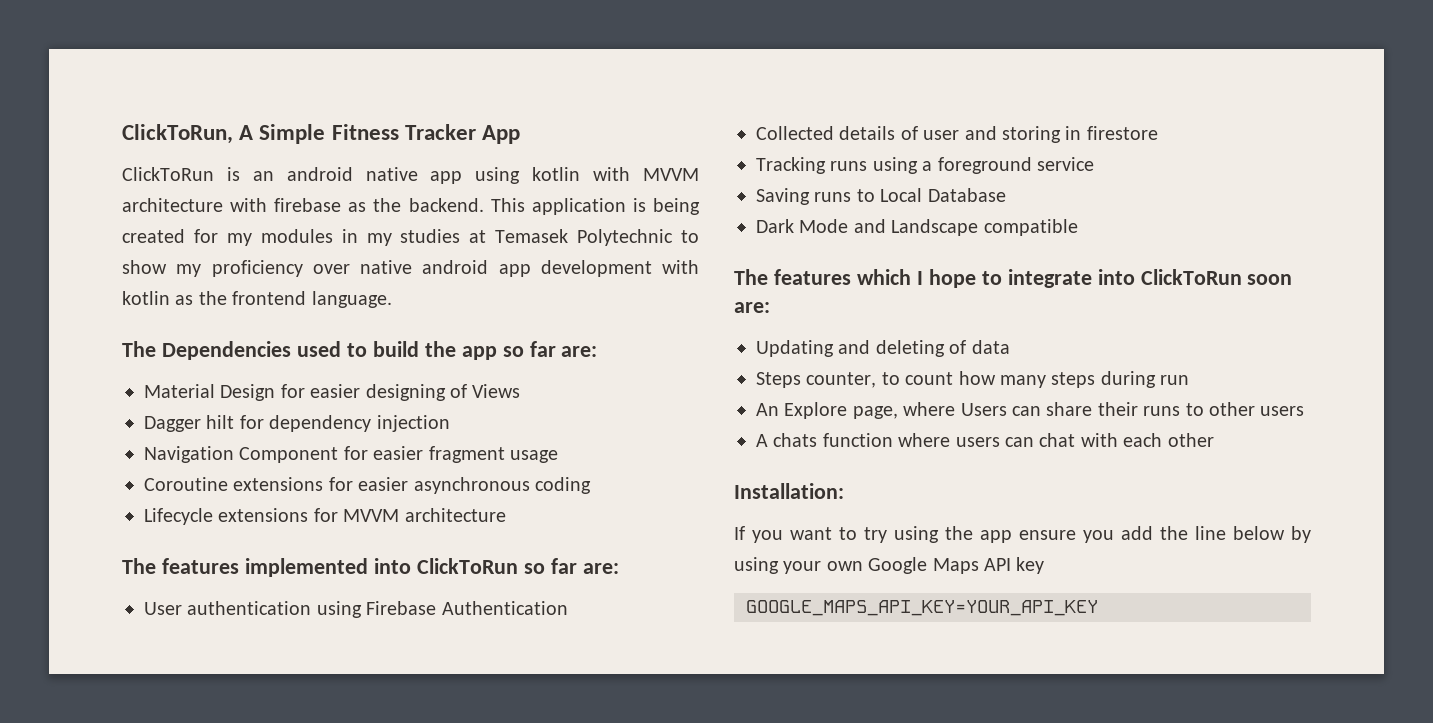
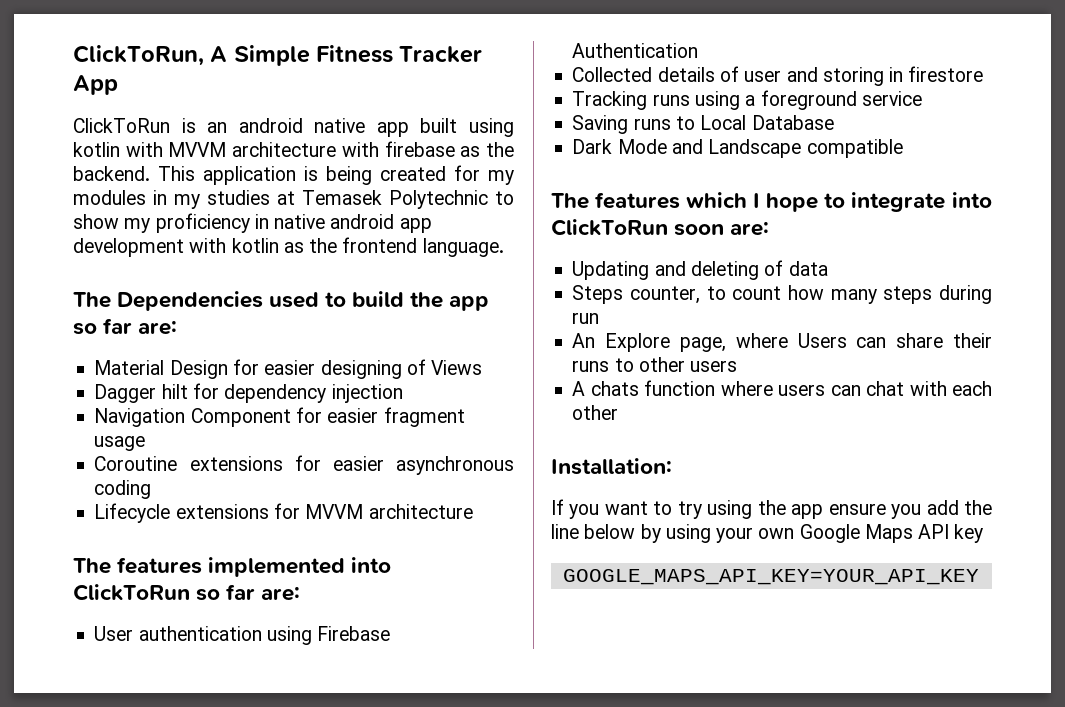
- ClickToRun is an android native app using kotlin with MVVM architecture with firebase as the backend.
+ ClickToRun is an android native app built using kotlin with MVVM architecture with firebase as the backend.
- This application is being created for my modules in my studies at Temasek Polytechnic to show my proficiency over native android app development with kotlin as the frontend language.
+ This application is being created for my modules in my studies at Temasek Polytechnic to show my proficiency in native android app development with kotlin as the frontend language.

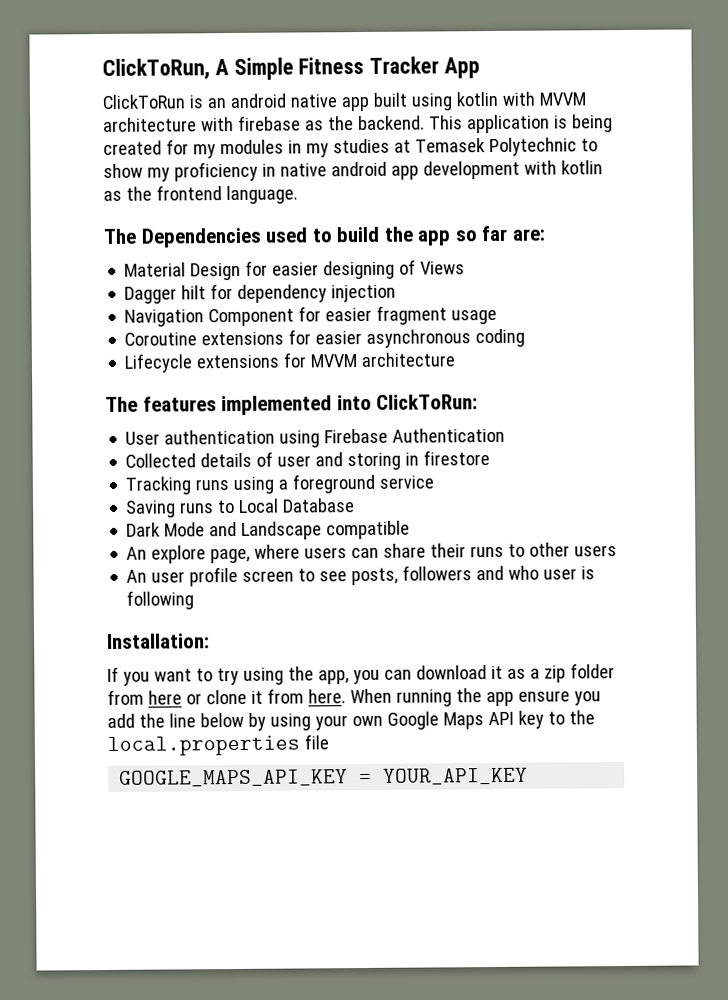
- The features implemented into ClickToRun so far are:
+ The features implemented into ClickToRun:
- The features which I hope to integrate into ClickToRun soon are:
- Updating and deleting of data
- Steps counter, to count how many steps during run
- An Explore page, where Users can share their runs to other users
+ An explore page, where users can share their runs to other users
- A chats function where users can chat with each other
+ An user profile screen to see posts, followers and who user is following
- If you want to try using the app ensure you add the line below by using your own Google Maps API key
- GOOGLE_MAPS_API_KEY=YOUR_API_KEY
+ If you want to try using the app, you can download it as a zip folder from here or clone it from here. When running the app ensure you add the line below by using your own Google Maps API key to the local.properties file
+ GOOGLE_MAPS_API_KEY = YOUR_API_KEY

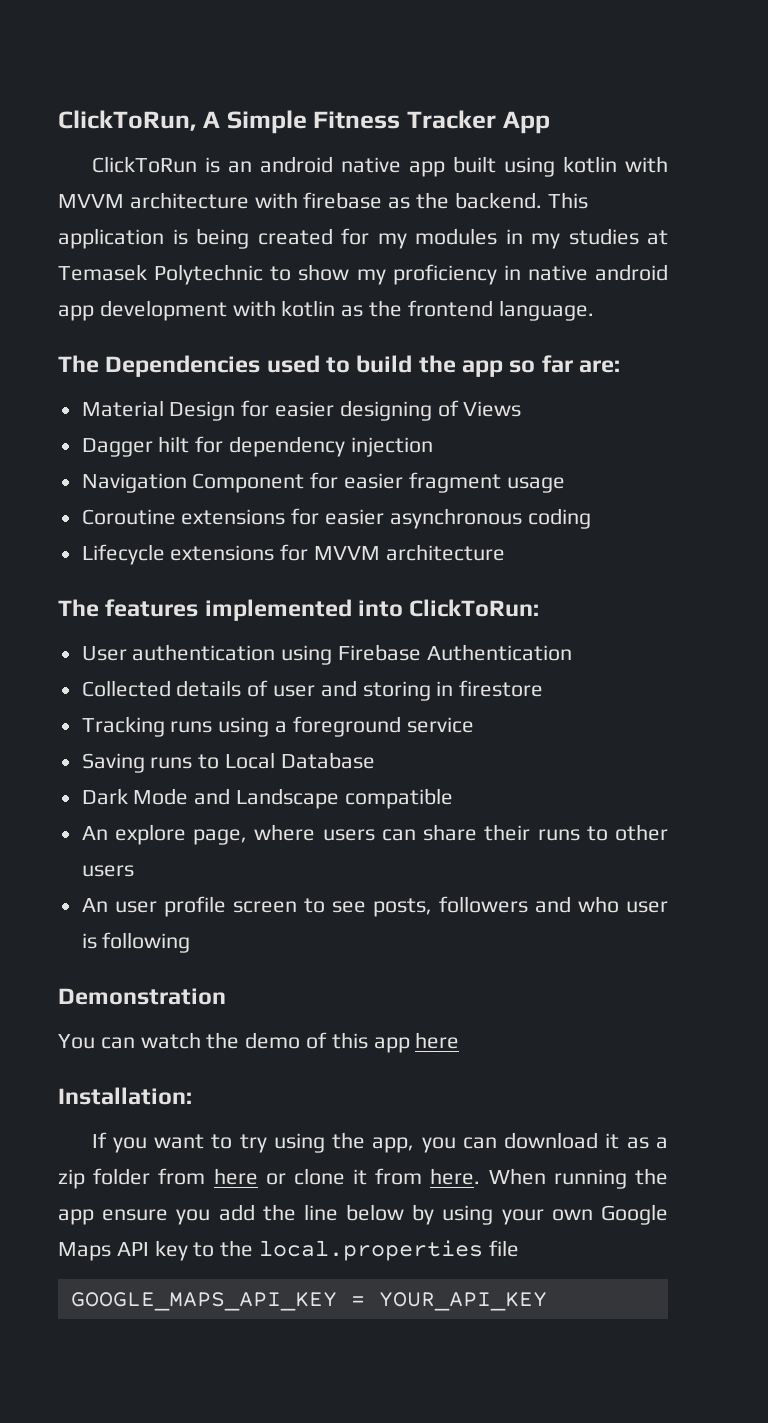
+ Demonstration
+ You can watch the demo of this app here

